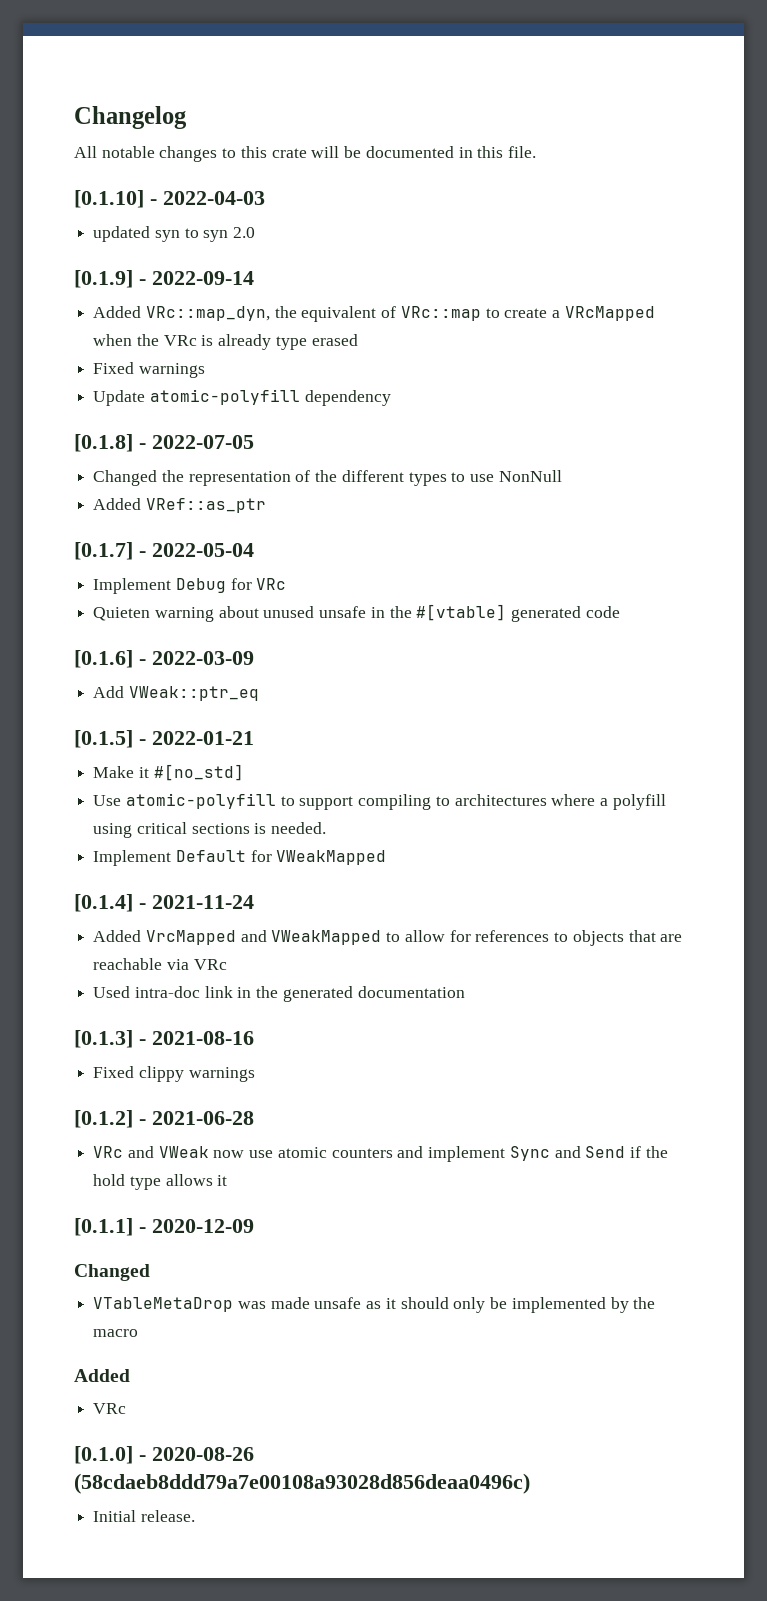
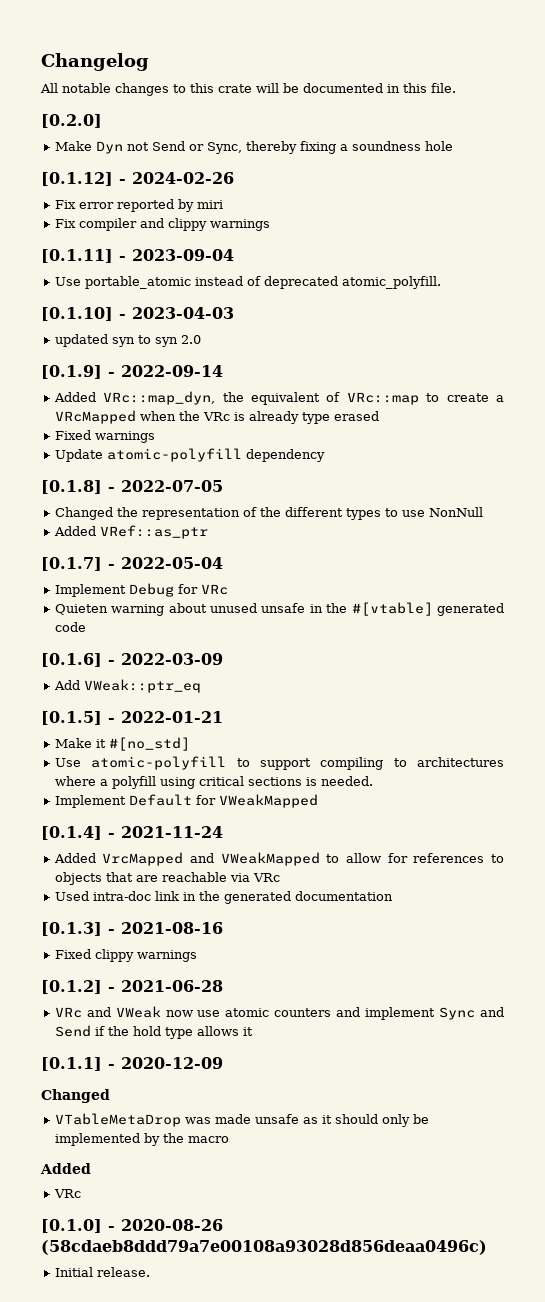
+ [0.2.0]
+ Make Dyn not Send or Sync, thereby fixing a soundness hole
+ [0.1.12] - 2024-02-26
+ Fix error reported by miri
+ Fix compiler and clippy warnings
+ [0.1.11] - 2023-09-04
+ Use portable_atomic instead of deprecated atomic_polyfill.
- [0.1.10] - 2022-04-03
+ [0.1.10] - 2023-04-03

